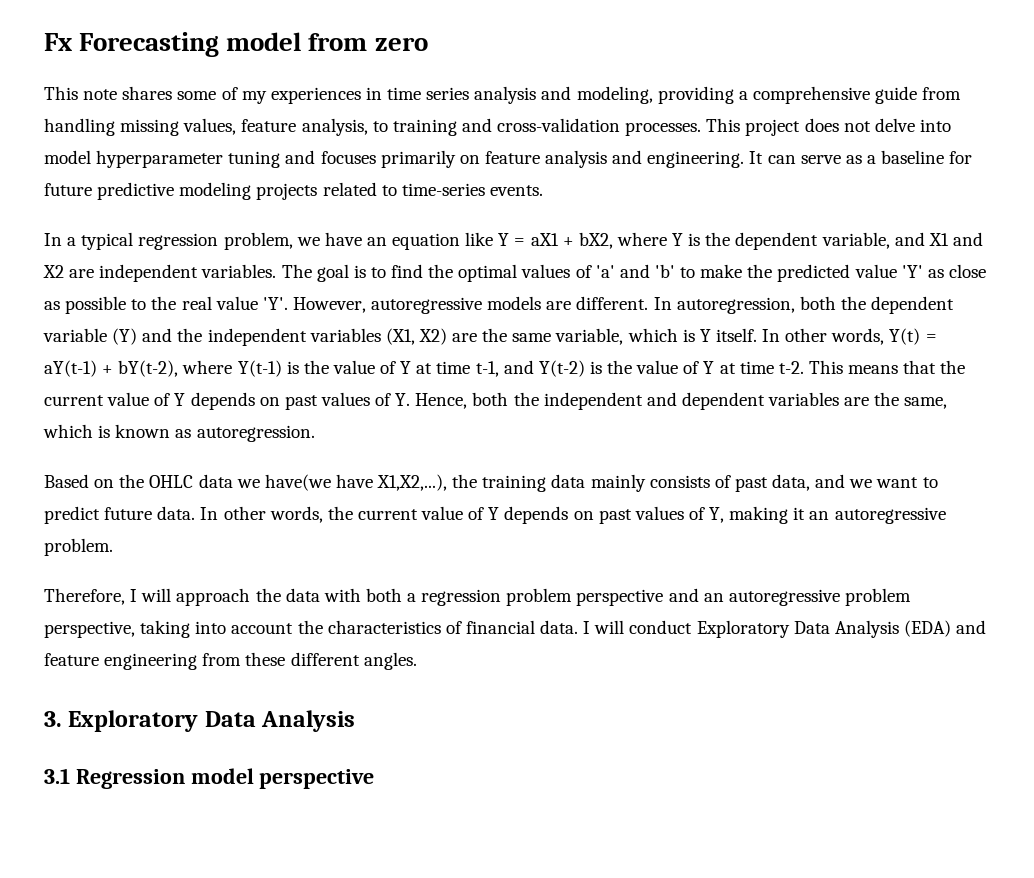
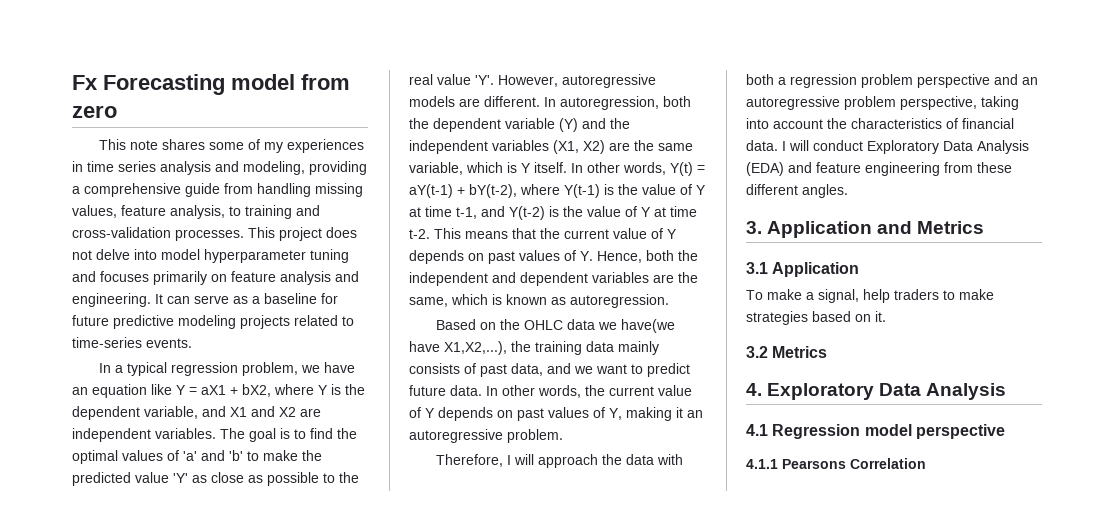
- 3. Exploratory Data Analysis
+ 3. Application and Metrics
+ 3.1 Application
+ To make a signal, help traders to make strategies based on it.
+ 3.2 Metrics
+ 4. Exploratory Data Analysis
- 3.1 Regression model perspective
+ 4.1 Regression model perspective
+ 4.1.1 Pearsons Correlation

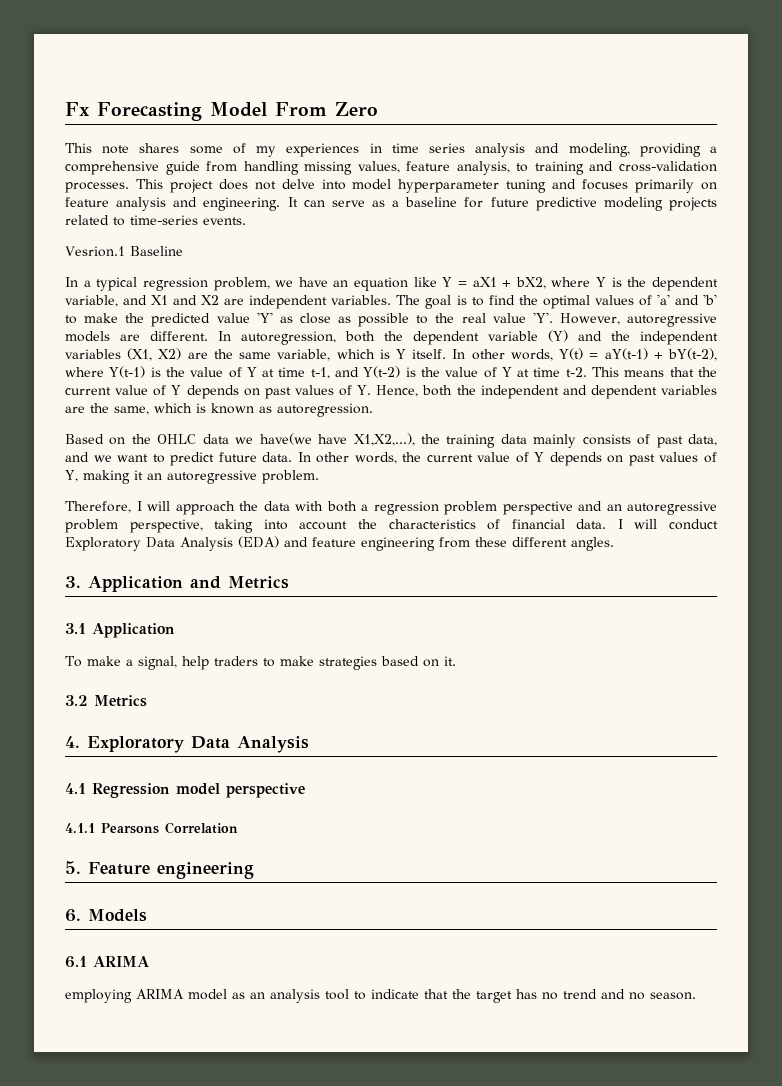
- Fx Forecasting model from zero
+ Fx Forecasting Model From Zero
+ Vesrion.1 Baseline
+ 5. Feature engineering
+ 6. Models
+ 6.1 ARIMA
+ employing ARIMA model as an analysis tool to indicate that the target has no trend and no season.

